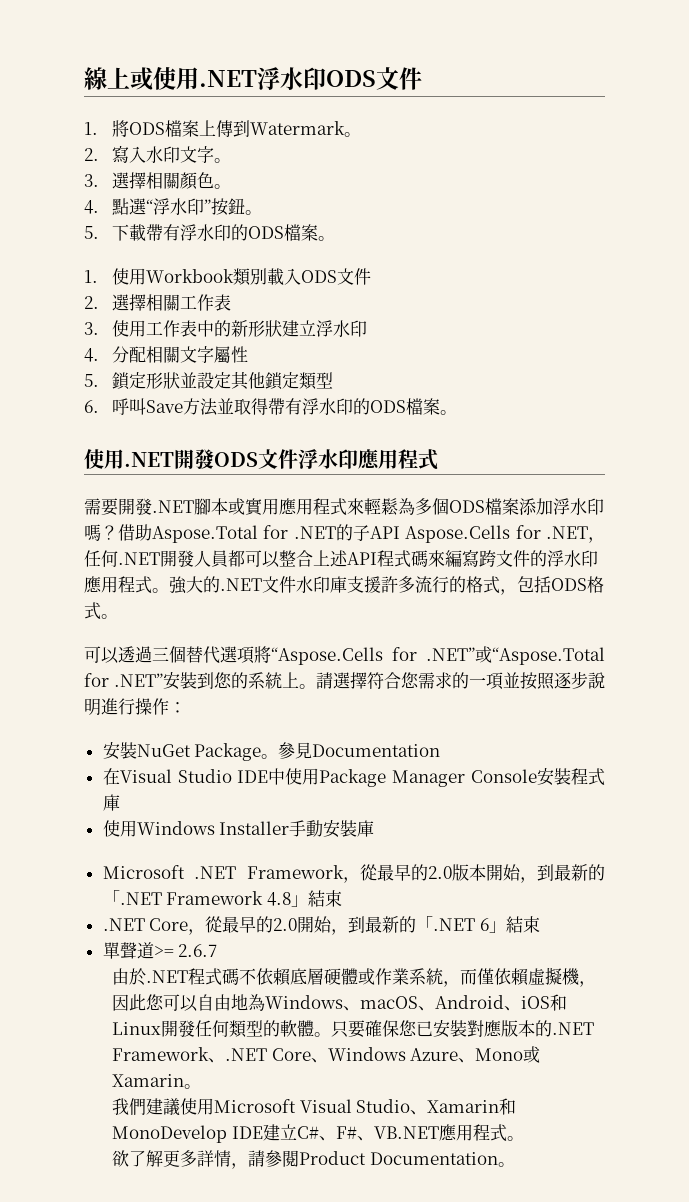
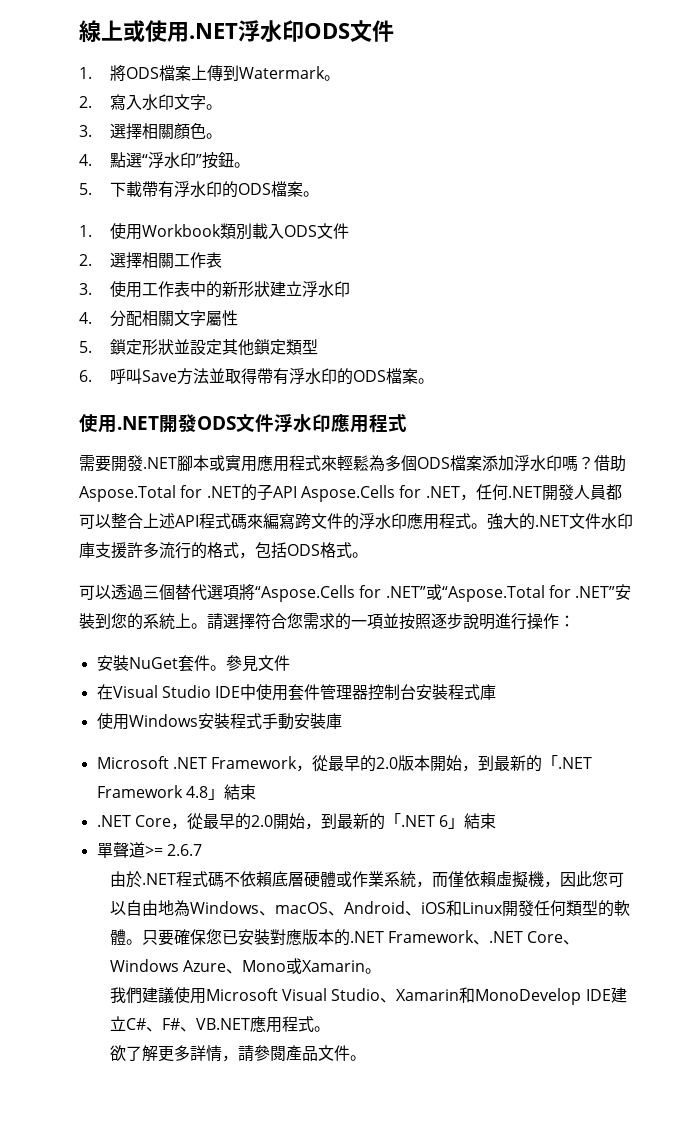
- 安裝NuGet Package。參見Documentation
+ 安裝NuGet套件。參見文件
- 在Visual Studio IDE中使用Package Manager Console安裝程式庫
+ 在Visual Studio IDE中使用套件管理器控制台安裝程式庫
- 使用Windows Installer手動安裝庫
+ 使用Windows安裝程式手動安裝庫
- 欲了解更多詳情，請參閱Product Documentation。
+ 欲了解更多詳情，請參閱產品文件。

